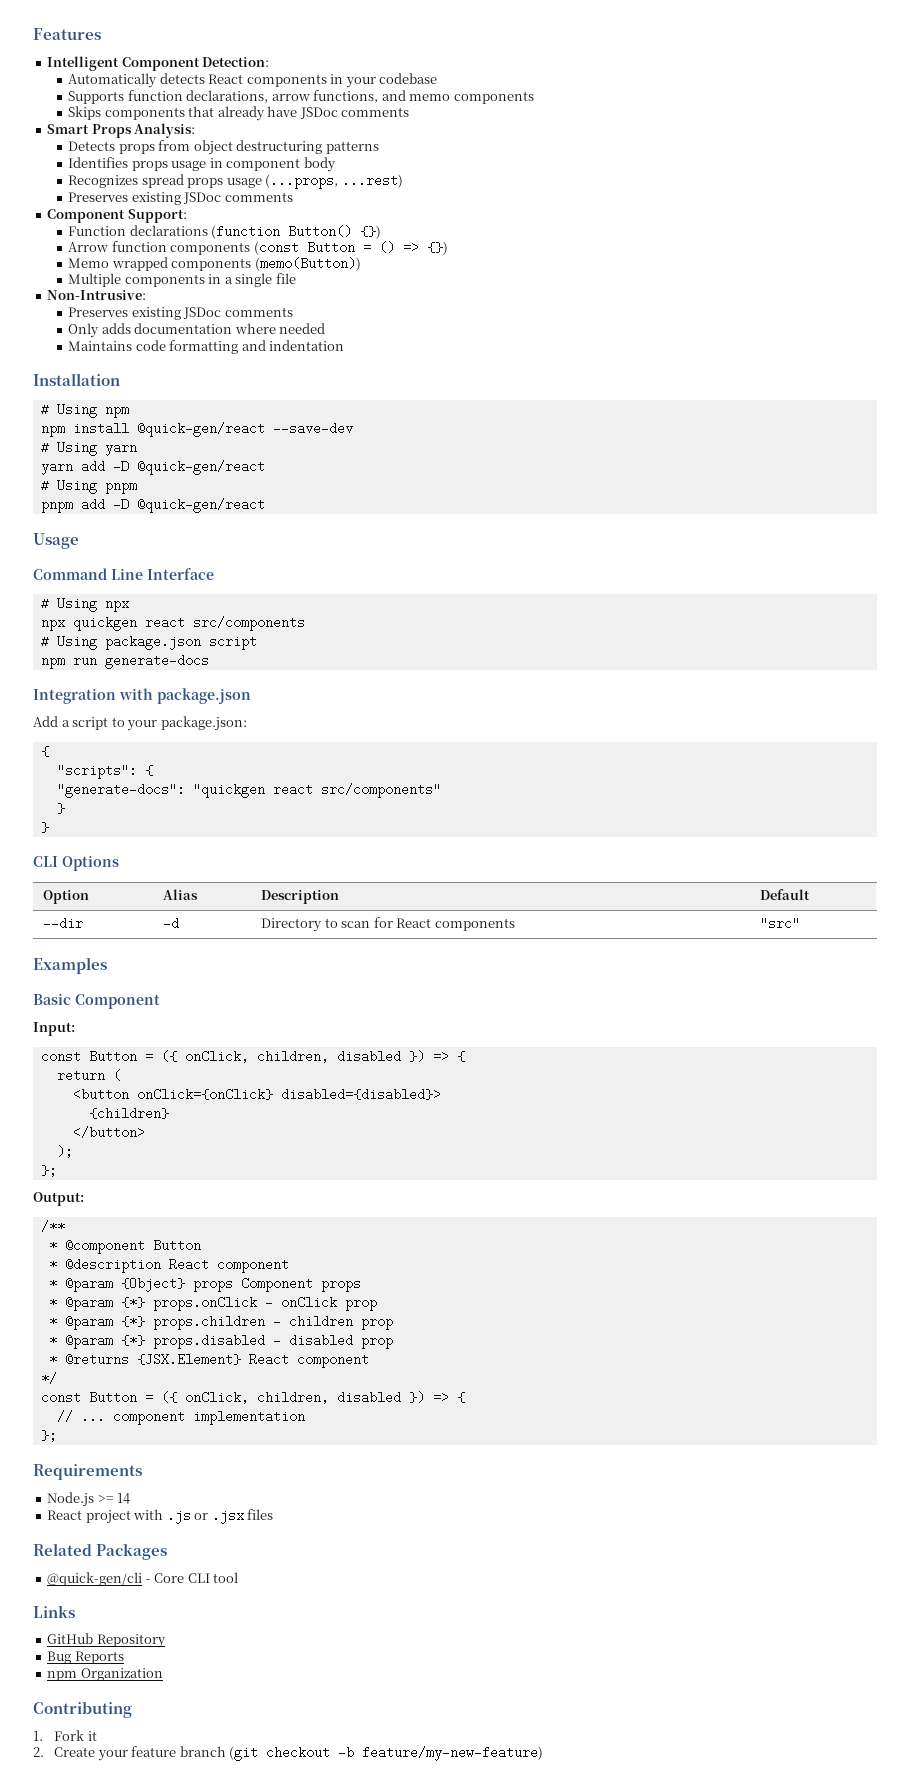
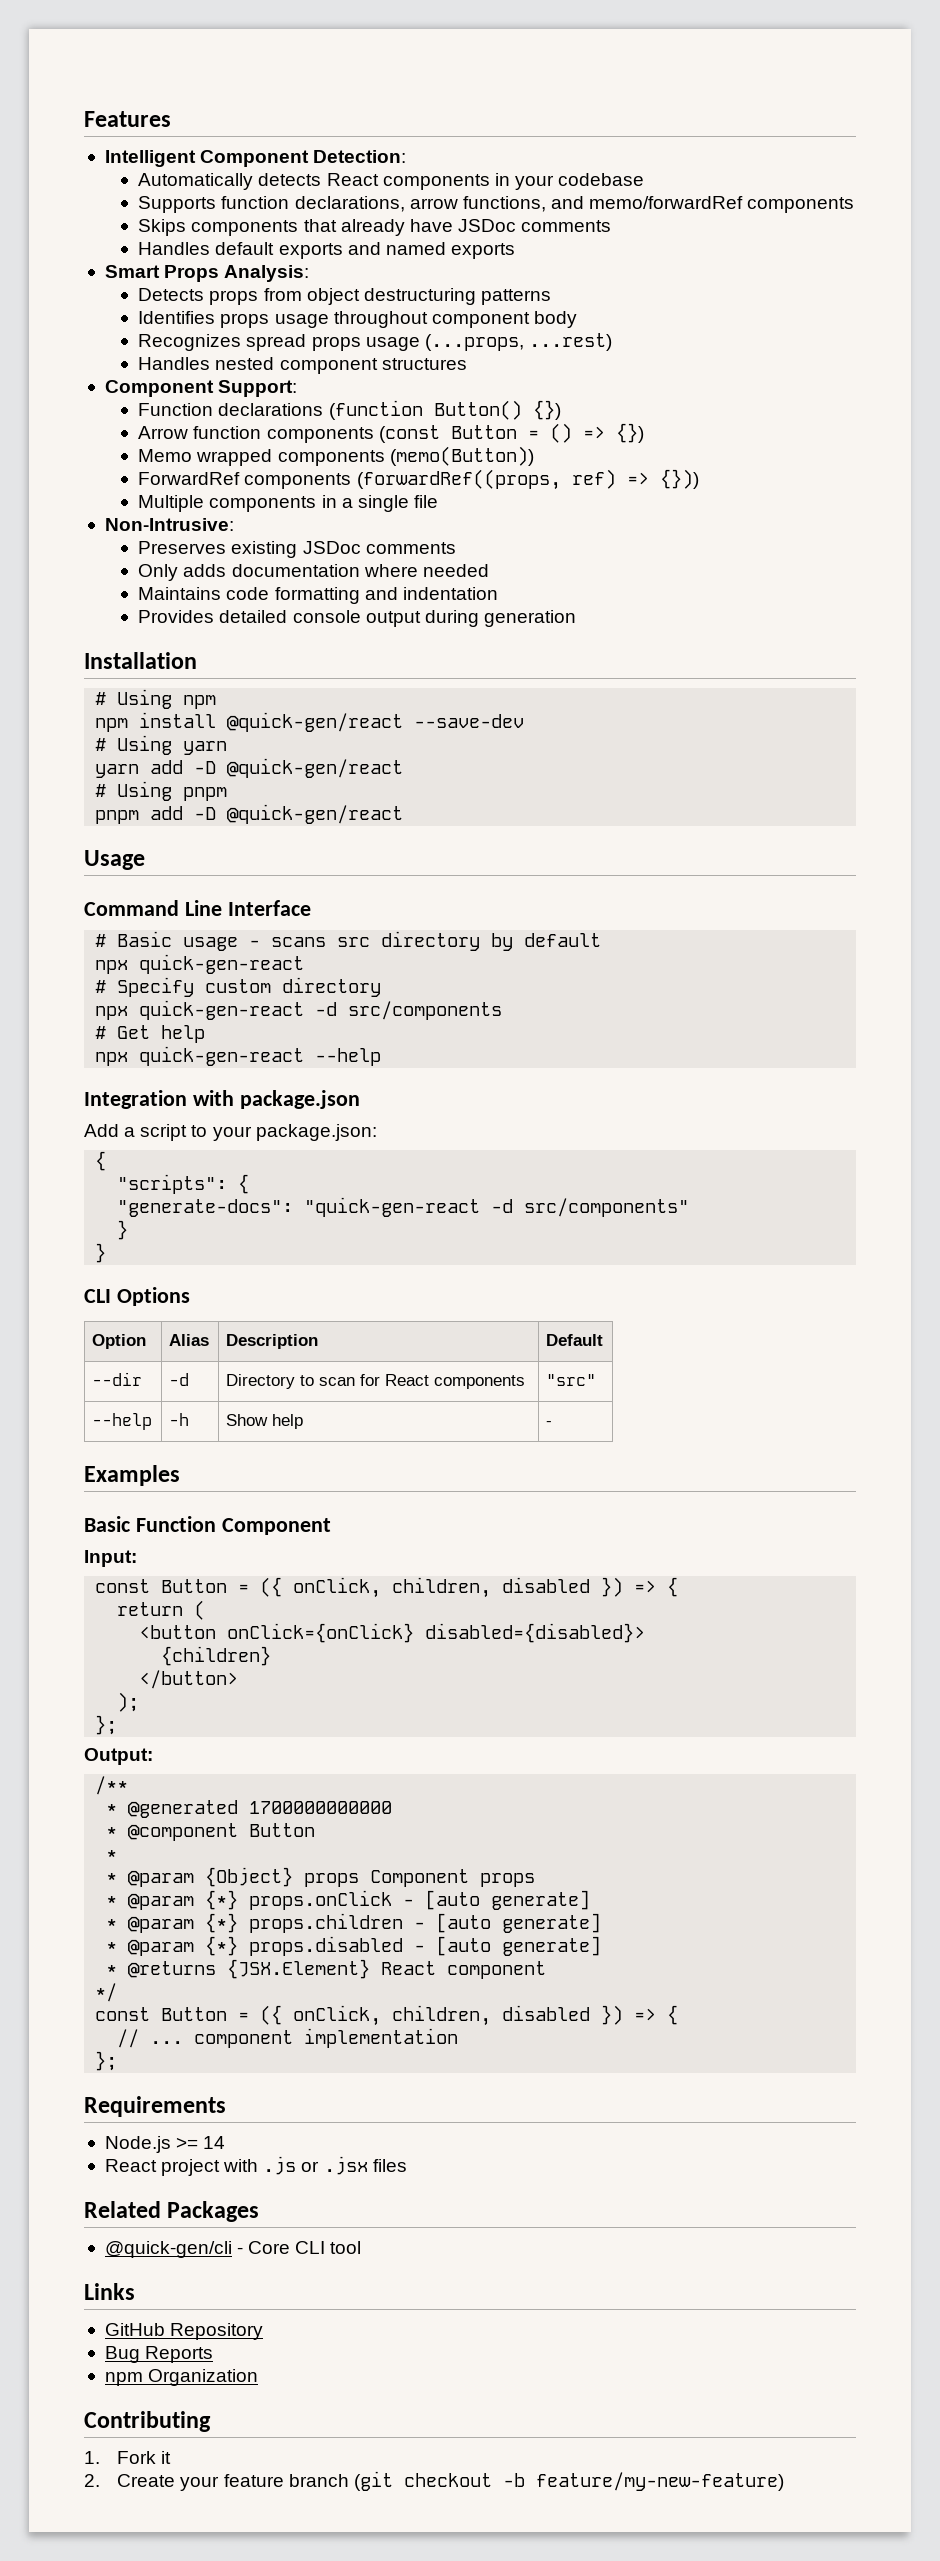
- Supports function declarations, arrow functions, and memo components
+ Supports function declarations, arrow functions, and memo/forwardRef components
+ Handles default exports and named exports
- Identifies props usage in component body
+ Identifies props usage throughout component body
  Recognizes spread props usage (...props, ...rest)
- Preserves existing JSDoc comments
+ Handles nested component structures
+ ForwardRef components (forwardRef((props, ref) => {}))
+ Provides detailed console output during generation
- # Using npx
- npx quickgen react src/components
- # Using package.json script
- npm run generate-docs
+ # Basic usage - scans src directory by default
+ npx quick-gen-react
+ # Specify custom directory
+ npx quick-gen-react -d src/components
+ # Get help
+ npx quick-gen-react --help
- "generate-docs": "quickgen react src/components"
+ "generate-docs": "quick-gen-react -d src/components"
+ --help | -h | Show help | -
- Basic Component
+ Basic Function Component
+ * @generated 1700000000000
  * @component Button
- * @description React component
+ *
- * @param {*} props.onClick - onClick prop
+ * @param {*} props.onClick - [auto generate]
- * @param {*} props.children - children prop
+ * @param {*} props.children - [auto generate]
- * @param {*} props.disabled - disabled prop
+ * @param {*} props.disabled - [auto generate]

